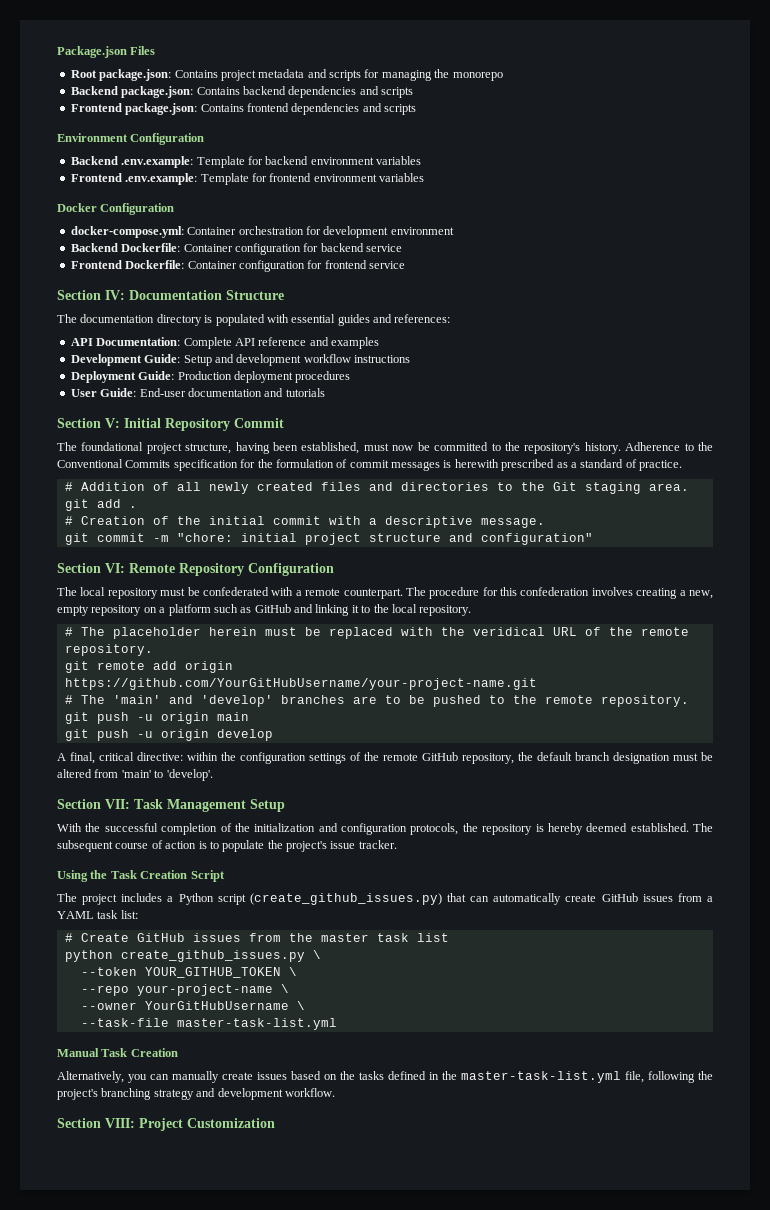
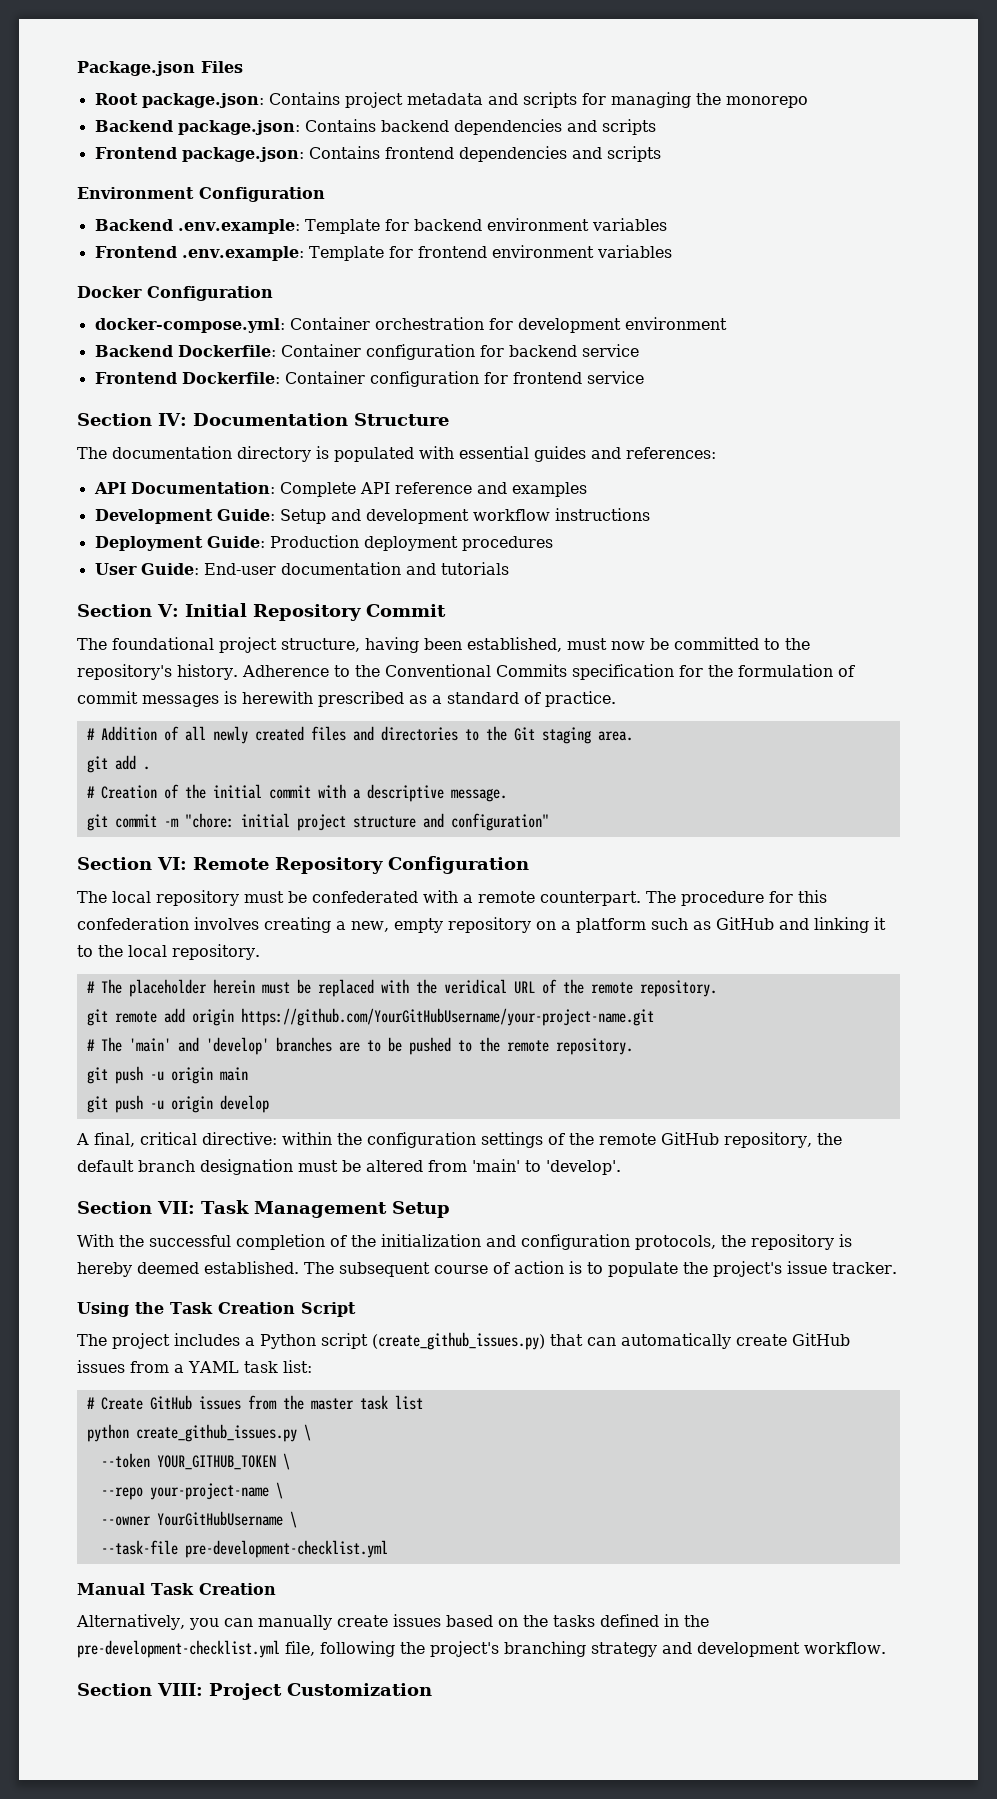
- --task-file master-task-list.yml
+ --task-file pre-development-checklist.yml
- Alternatively, you can manually create issues based on the tasks defined in the master-task-list.yml file, following the project's branching strategy and development workflow.
+ Alternatively, you can manually create issues based on the tasks defined in the pre-development-checklist.yml file, following the project's branching strategy and development workflow.

